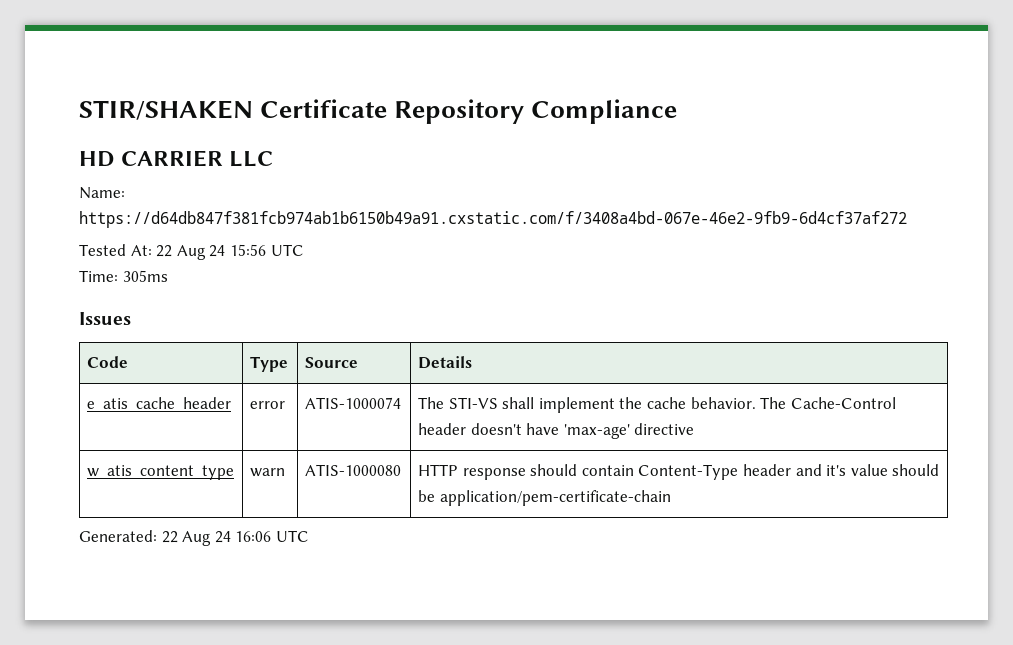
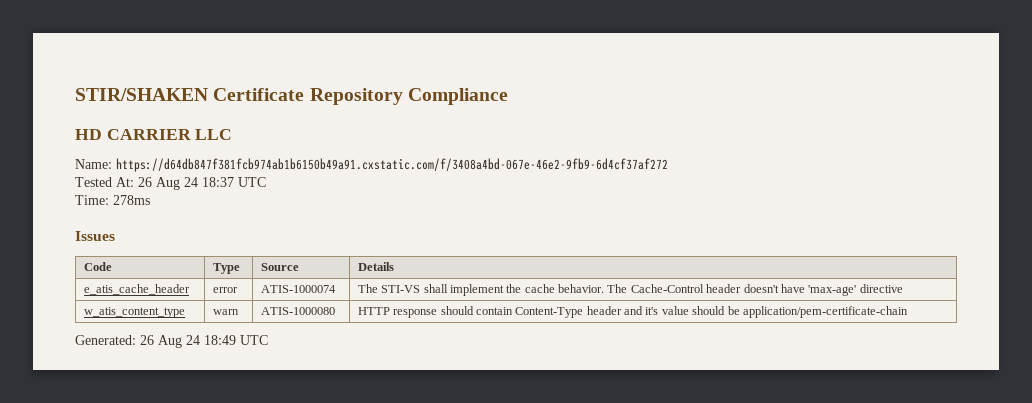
- Tested At: 22 Aug 24 15:56 UTC
+ Tested At: 26 Aug 24 18:37 UTC
- Time: 305ms
+ Time: 278ms
- Generated: 22 Aug 24 16:06 UTC
+ Generated: 26 Aug 24 18:49 UTC

